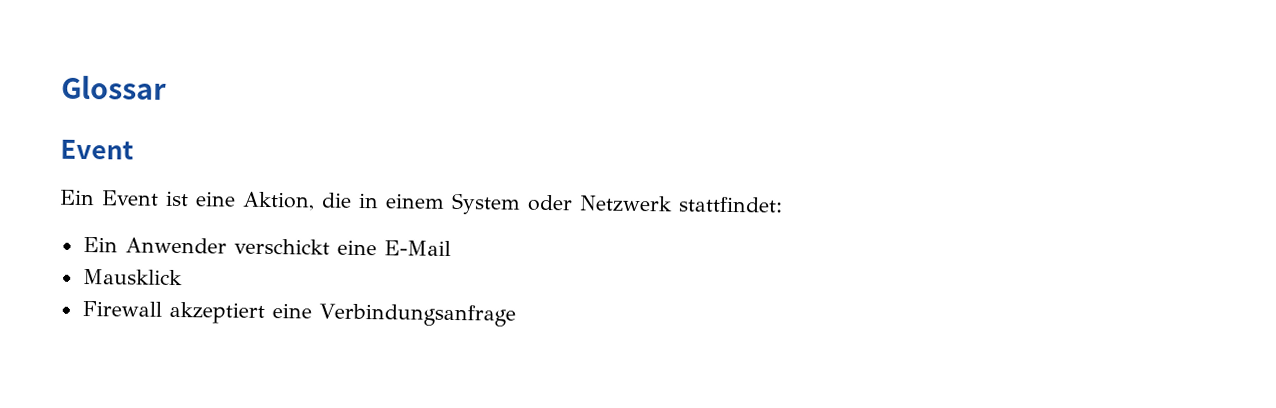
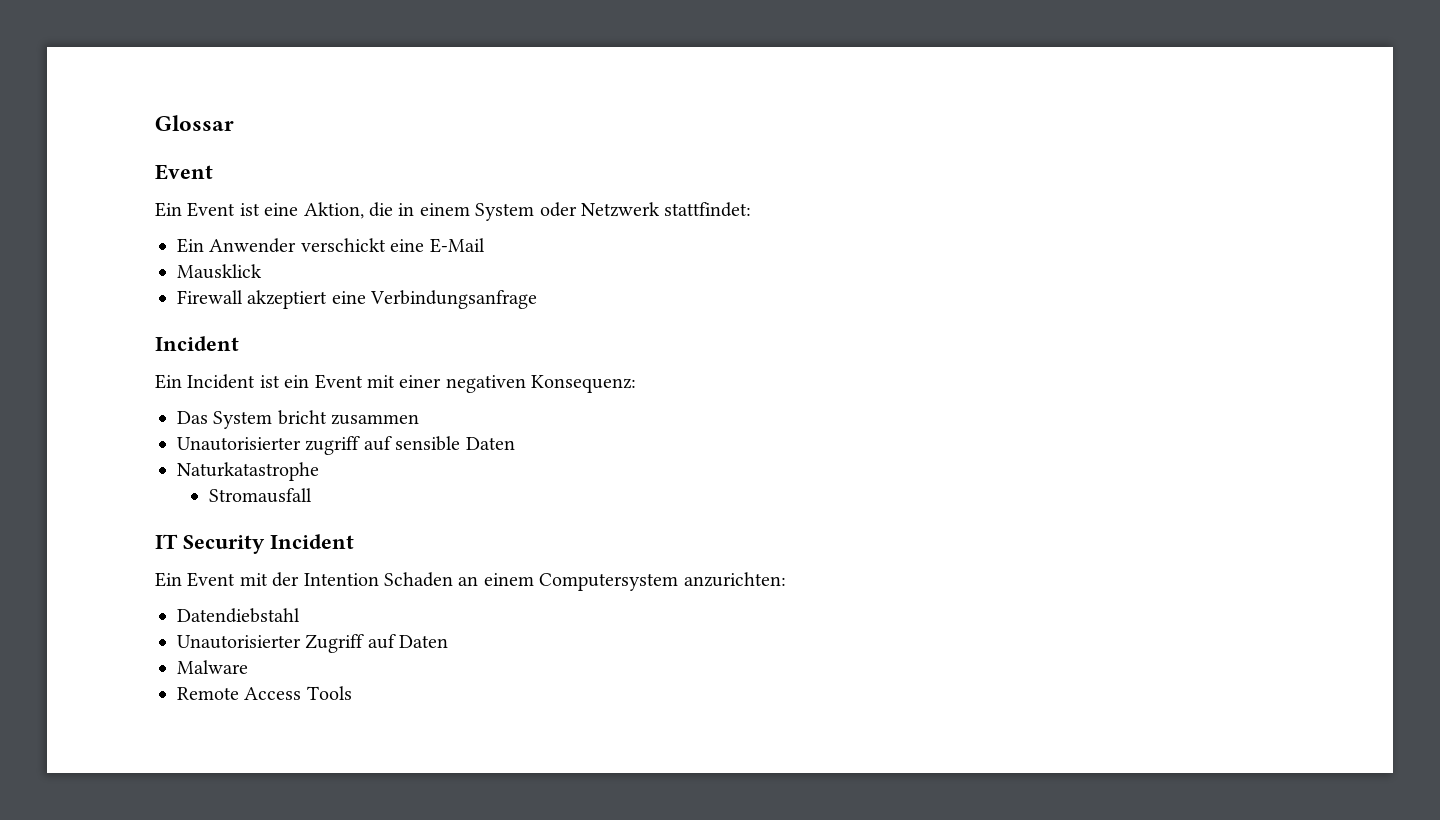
  Firewall akzeptiert eine Verbindungsanfrage
+ Incident
+ Ein Incident ist ein Event mit einer negativen Konsequenz:
+ Das System bricht zusammen
+ Unautorisierter zugriff auf sensible Daten
+ Naturkatastrophe
+ Stromausfall
+ IT Security Incident
+ Ein Event mit der Intention Schaden an einem Computersystem anzurichten:
+ Datendiebstahl
+ Unautorisierter Zugriff auf Daten
+ Malware
+ Remote Access Tools

